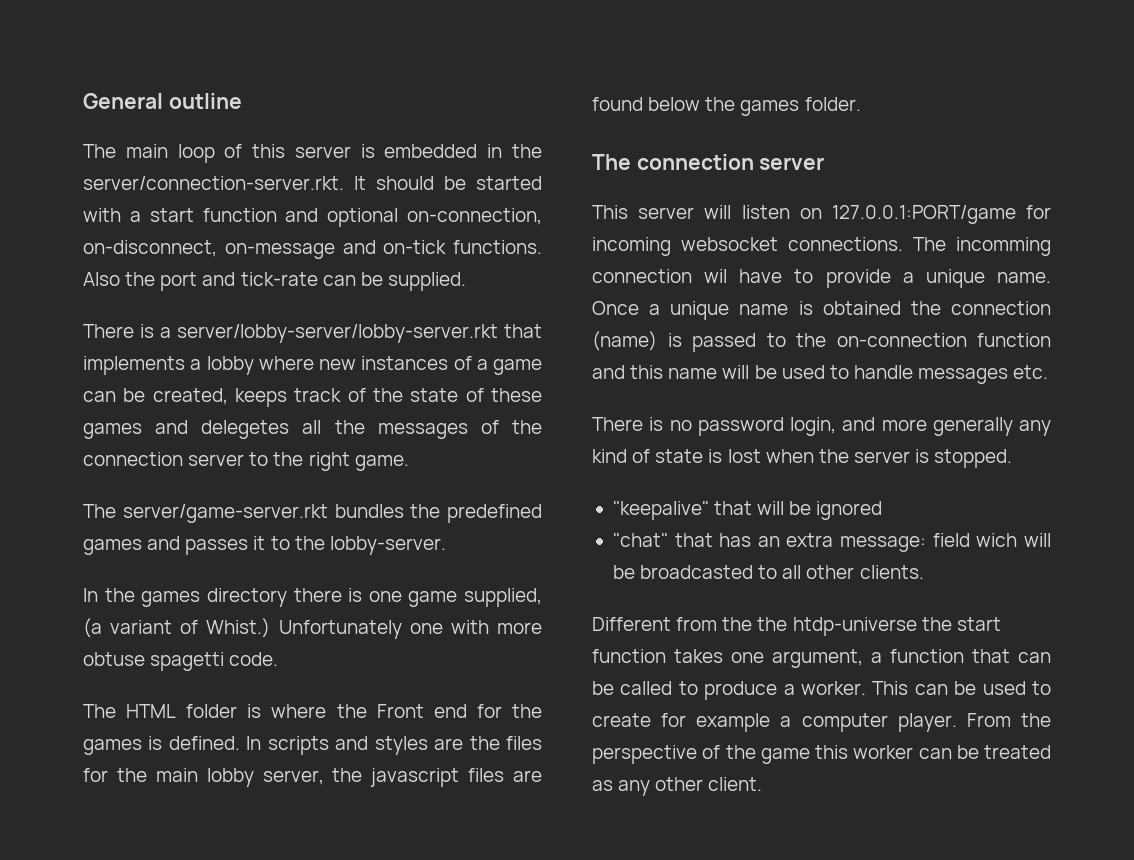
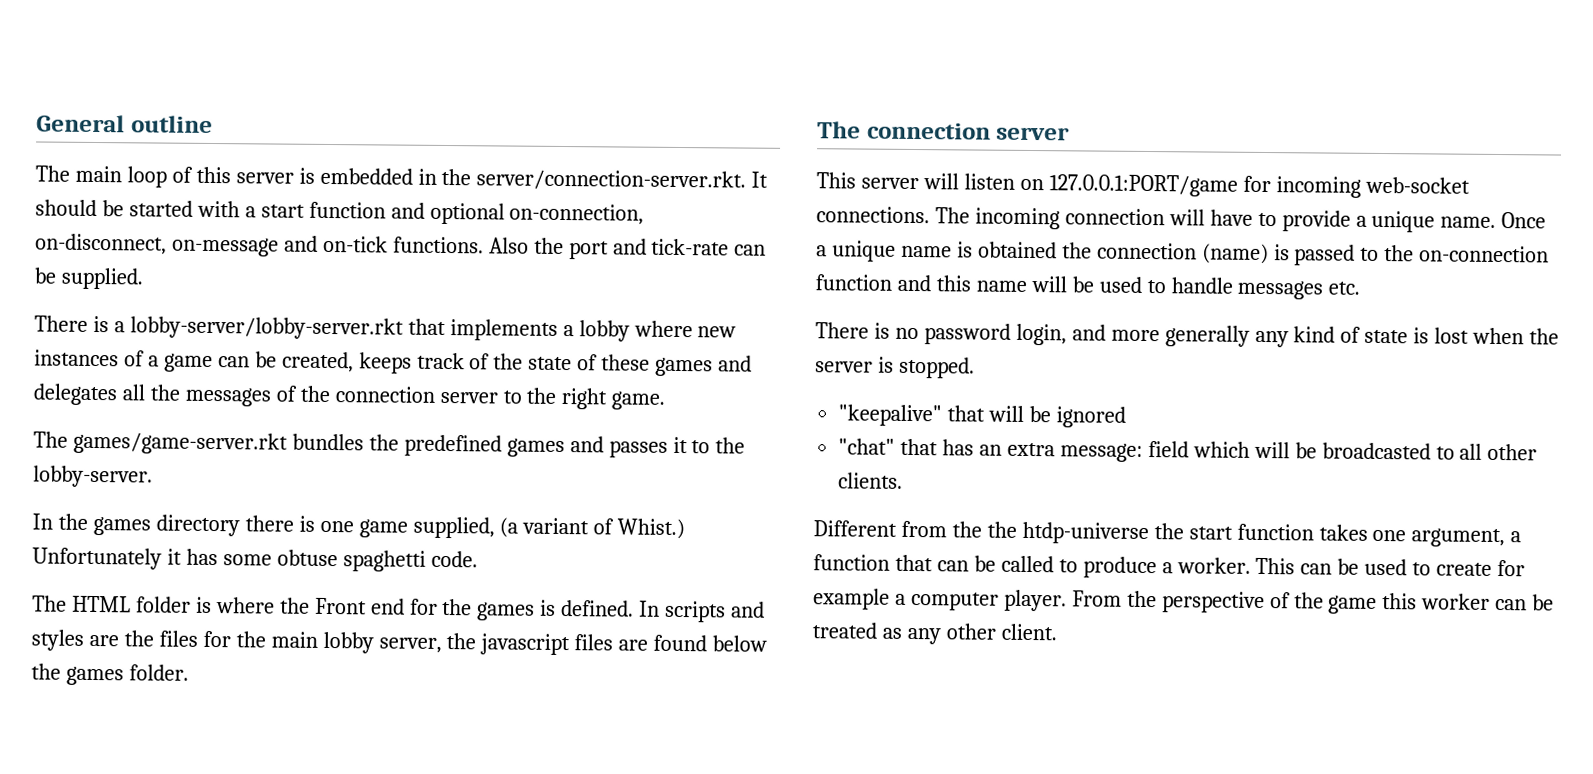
- There is a server/lobby-server/lobby-server.rkt that implements a lobby where new instances of a game can be created, keeps track of the state of these games and delegetes all the messages of the connection server to the right game.
+ There is a lobby-server/lobby-server.rkt that implements a lobby where new instances of a game can be created, keeps track of the state of these games and delegates all the messages of the connection server to the right game.
- The server/game-server.rkt bundles the predefined games and passes it to the lobby-server.
+ The games/game-server.rkt bundles the predefined games and passes it to the lobby-server.
- Unfortunately one with more obtuse spagetti code.
+ Unfortunately it has some obtuse spaghetti code.
- This server will listen on 127.0.0.1:PORT/game for incoming websocket connections.
+ This server will listen on 127.0.0.1:PORT/game for incoming web-socket connections.
- The incomming connection wil have to provide a unique name.
+ The incoming connection will have to provide a unique name.
- "chat" that has an extra message: field wich will be broadcasted to all other clients.
+ "chat" that has an extra message: field which will be broadcasted to all other clients.

